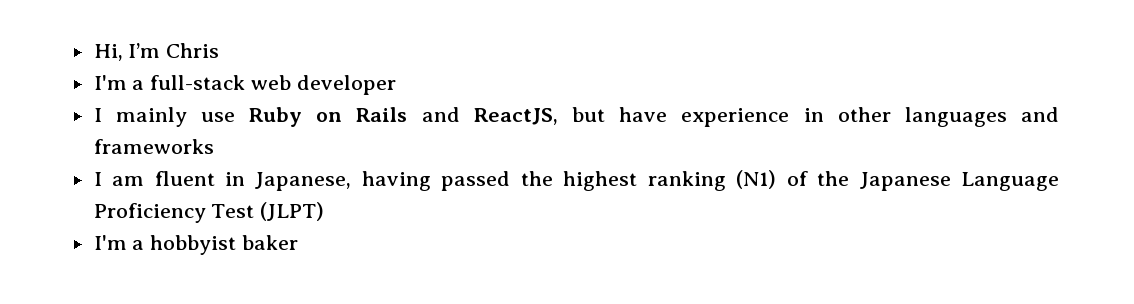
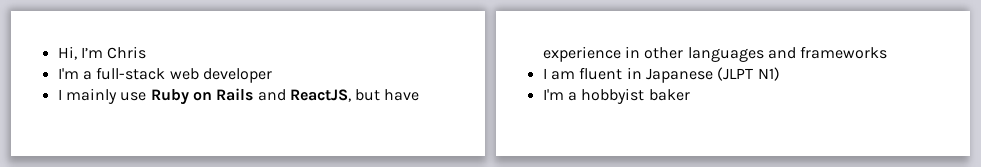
- I am fluent in Japanese, having passed the highest ranking (N1) of the Japanese Language Proficiency Test (JLPT)
+ I am fluent in Japanese (JLPT N1)

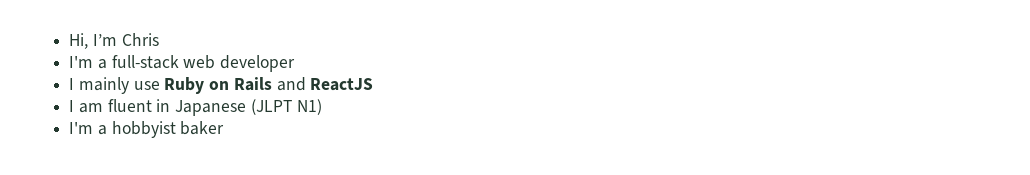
- I mainly use Ruby on Rails and ReactJS, but have experience in other languages and frameworks
+ I mainly use Ruby on Rails and ReactJS

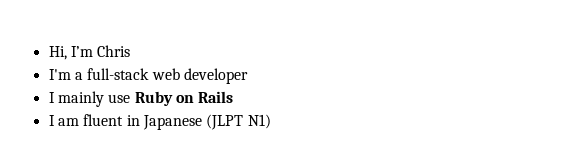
- I mainly use Ruby on Rails and ReactJS
+ I mainly use Ruby on Rails
- I'm a hobbyist baker

